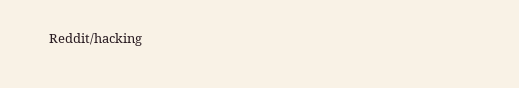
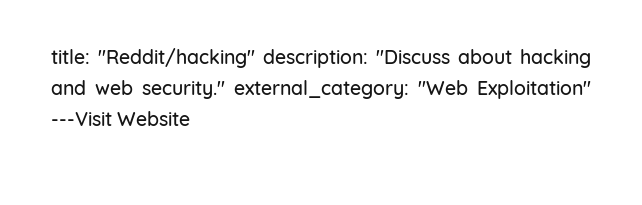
- Reddit/hacking
+ title: "Reddit/hacking" description: "Discuss about hacking and web security." external_category: "Web Exploitation" ---Visit Website

